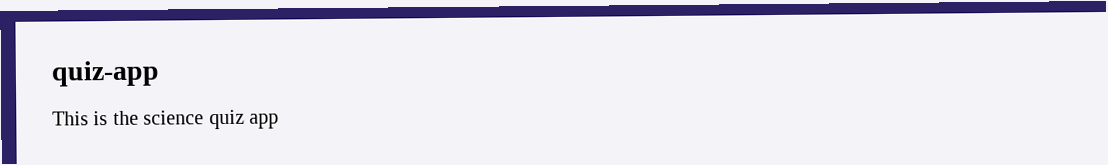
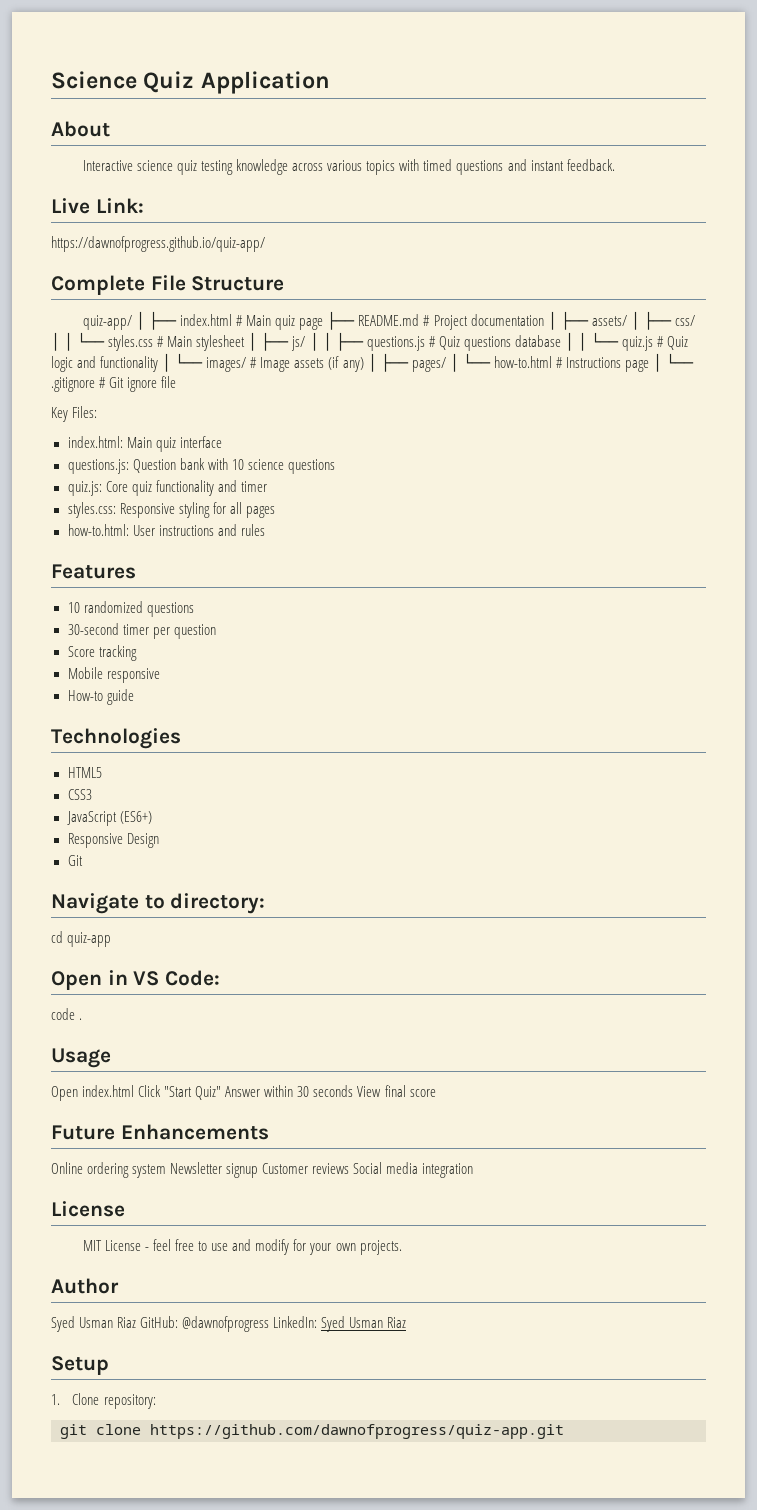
- quiz-app
- This is the science quiz app
+ Science Quiz Application
+ About
+ Interactive science quiz testing knowledge across various topics with timed questions and instant feedback.
+ Live Link:
+ https://dawnofprogress.github.io/quiz-app/
+ Complete File Structure
+ quiz-app/ │ ├── index.html # Main quiz page ├── README.md # Project documentation │ ├── assets/ │ ├── css/ │ │ └── styles.css # Main stylesheet │ ├── js/ │ │ ├── questions.js # Quiz questions database │ │ └── quiz.js # Quiz logic and functionality │ └── images/ # Image assets (if any) │ ├── pages/ │ └── how-to.html # Instructions page │ └── .gitignore # Git ignore file
+ Key Files:
+ index.html: Main quiz interface
+ questions.js: Question bank with 10 science questions
+ quiz.js: Core quiz functionality and timer
+ styles.css: Responsive styling for all pages
+ how-to.html: User instructions and rules
+ Features
+ 10 randomized questions
+ 30-second timer per question
+ Score tracking
+ Mobile responsive
+ How-to guide
+ Technologies
+ HTML5
+ CSS3
+ JavaScript (ES6+)
+ Responsive Design
+ Git
+ Navigate to directory:
+ cd quiz-app
+ Open in VS Code:
+ code .
+ Usage
+ Open index.html Click "Start Quiz" Answer within 30 seconds View final score
+ Future Enhancements
+ Online ordering system Newsletter signup Customer reviews Social media integration
+ License
+ MIT License - feel free to use and modify for your own projects.
+ Author
+ Syed Usman Riaz GitHub: @dawnofprogress LinkedIn: Syed Usman Riaz
+ Setup
+ 1. Clone repository:
+ git clone https://github.com/dawnofprogress/quiz-app.git

